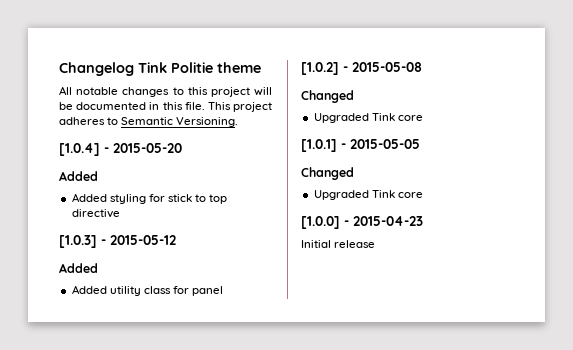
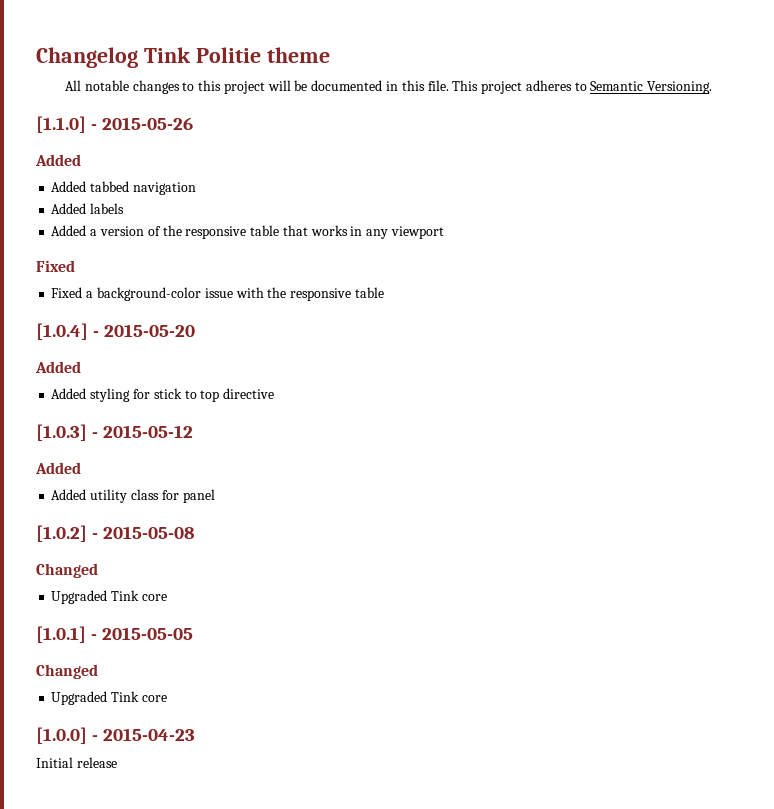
+ [1.1.0] - 2015-05-26
+ Added
+ Added tabbed navigation
+ Added labels
+ Added a version of the responsive table that works in any viewport
+ Fixed
+ Fixed a background-color issue with the responsive table

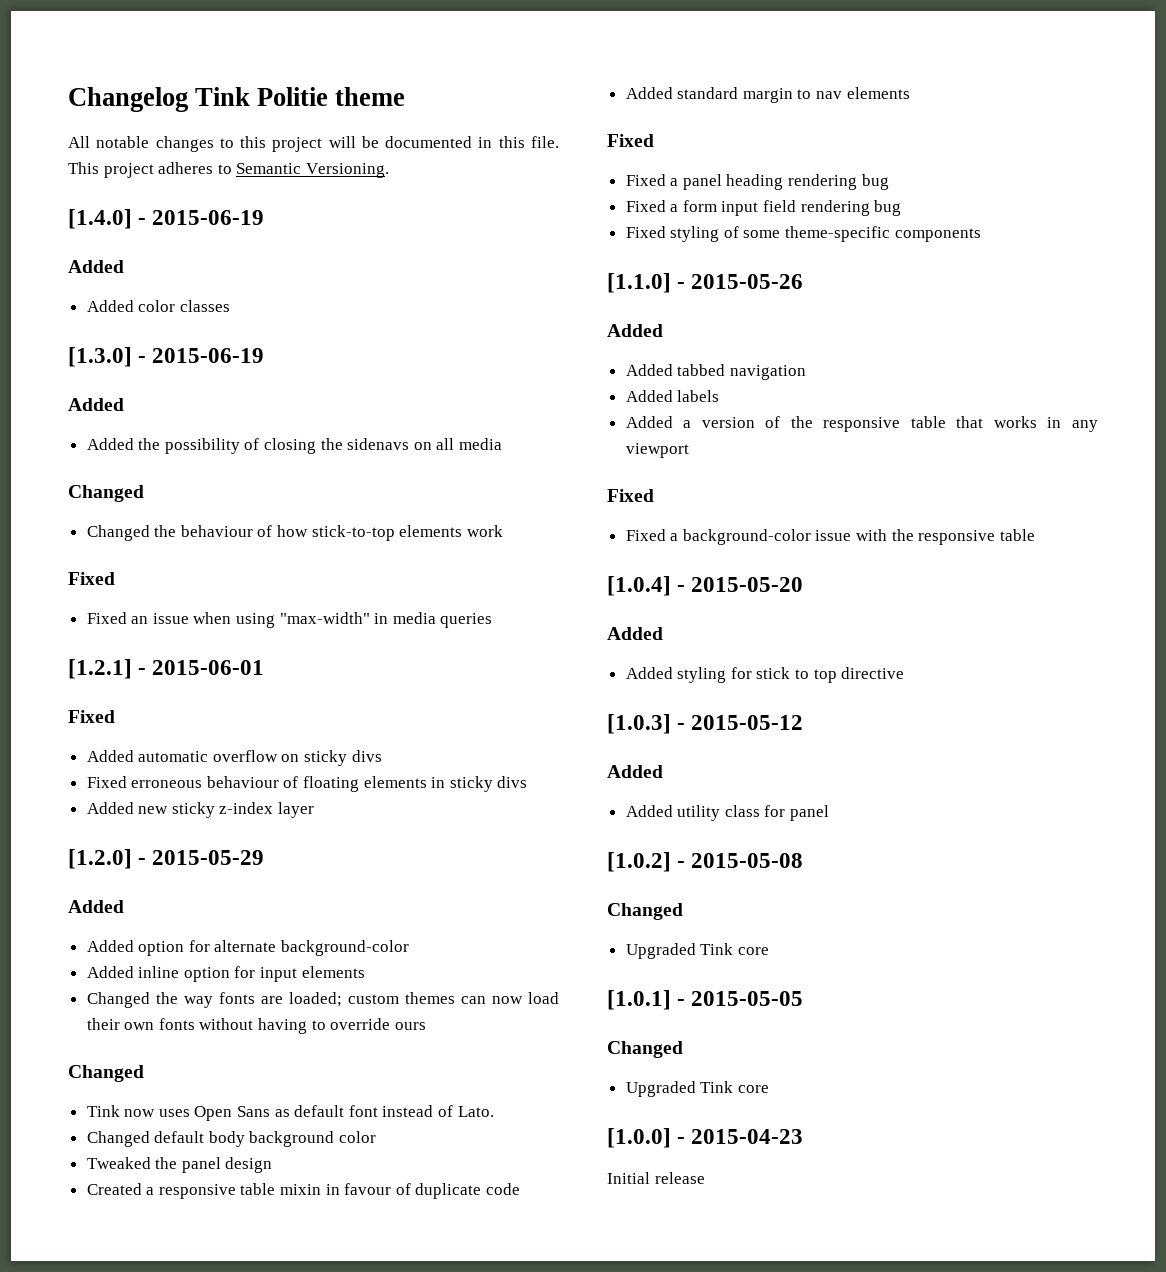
+ [1.4.0] - 2015-06-19
+ Added
+ Added color classes
+ [1.3.0] - 2015-06-19
+ Added
+ Added the possibility of closing the sidenavs on all media
+ Changed
+ Changed the behaviour of how stick-to-top elements work
+ Fixed
+ Fixed an issue when using "max-width" in media queries
+ [1.2.1] - 2015-06-01
+ Fixed
+ Added automatic overflow on sticky divs
+ Fixed erroneous behaviour of floating elements in sticky divs
+ Added new sticky z-index layer
+ [1.2.0] - 2015-05-29
+ Added
+ Added option for alternate background-color
+ Added inline option for input elements
+ Changed the way fonts are loaded; custom themes can now load their own fonts without having to override ours
+ Changed
+ Tink now uses Open Sans as default font instead of Lato.
+ Changed default body background color
+ Tweaked the panel design
+ Created a responsive table mixin in favour of duplicate code
+ Added standard margin to nav elements
+ Fixed
+ Fixed a panel heading rendering bug
+ Fixed a form input field rendering bug
+ Fixed styling of some theme-specific components

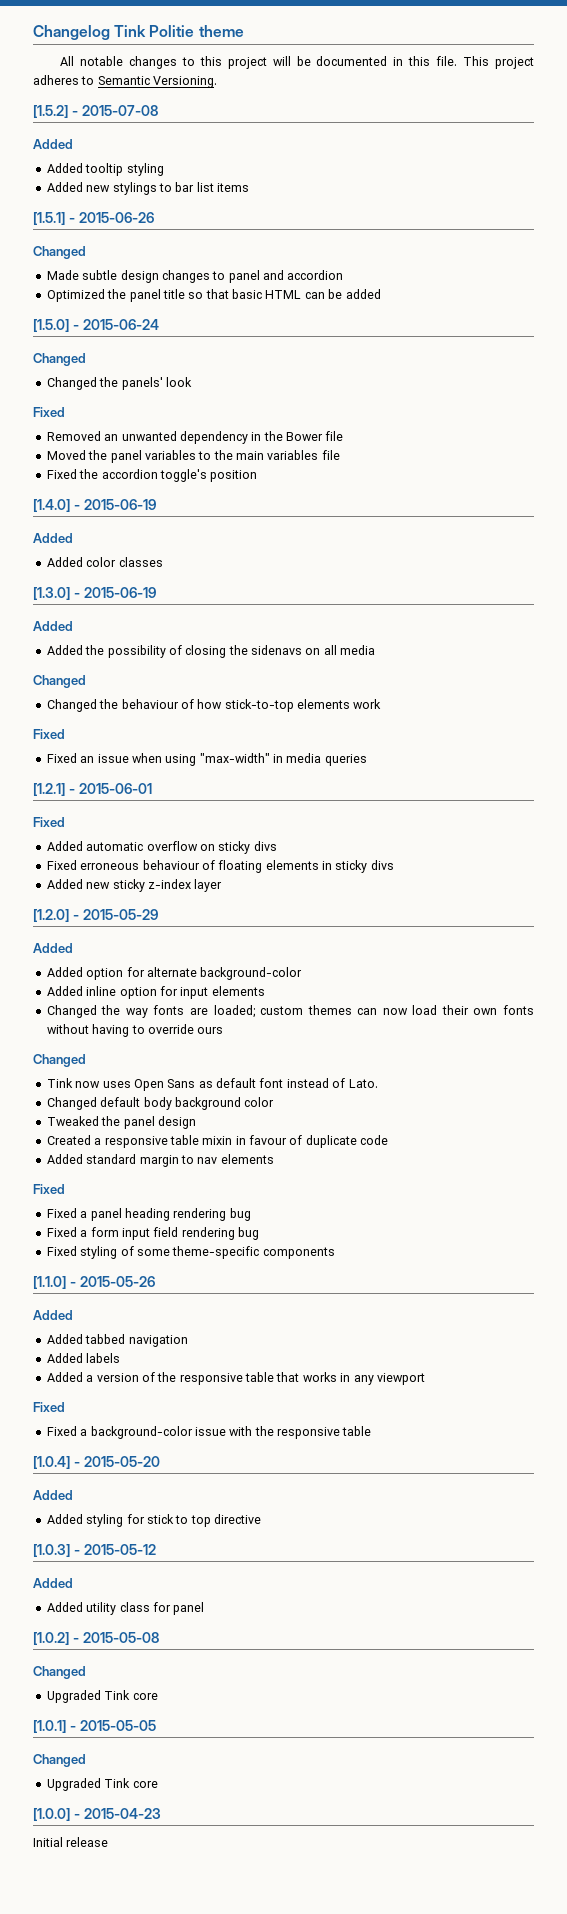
+ [1.5.2] - 2015-07-08
+ Added
+ Added tooltip styling
+ Added new stylings to bar list items
+ [1.5.1] - 2015-06-26
+ Changed
+ Made subtle design changes to panel and accordion
+ Optimized the panel title so that basic HTML can be added
+ [1.5.0] - 2015-06-24
+ Changed
+ Changed the panels' look
+ Fixed
+ Removed an unwanted dependency in the Bower file
+ Moved the panel variables to the main variables file
+ Fixed the accordion toggle's position

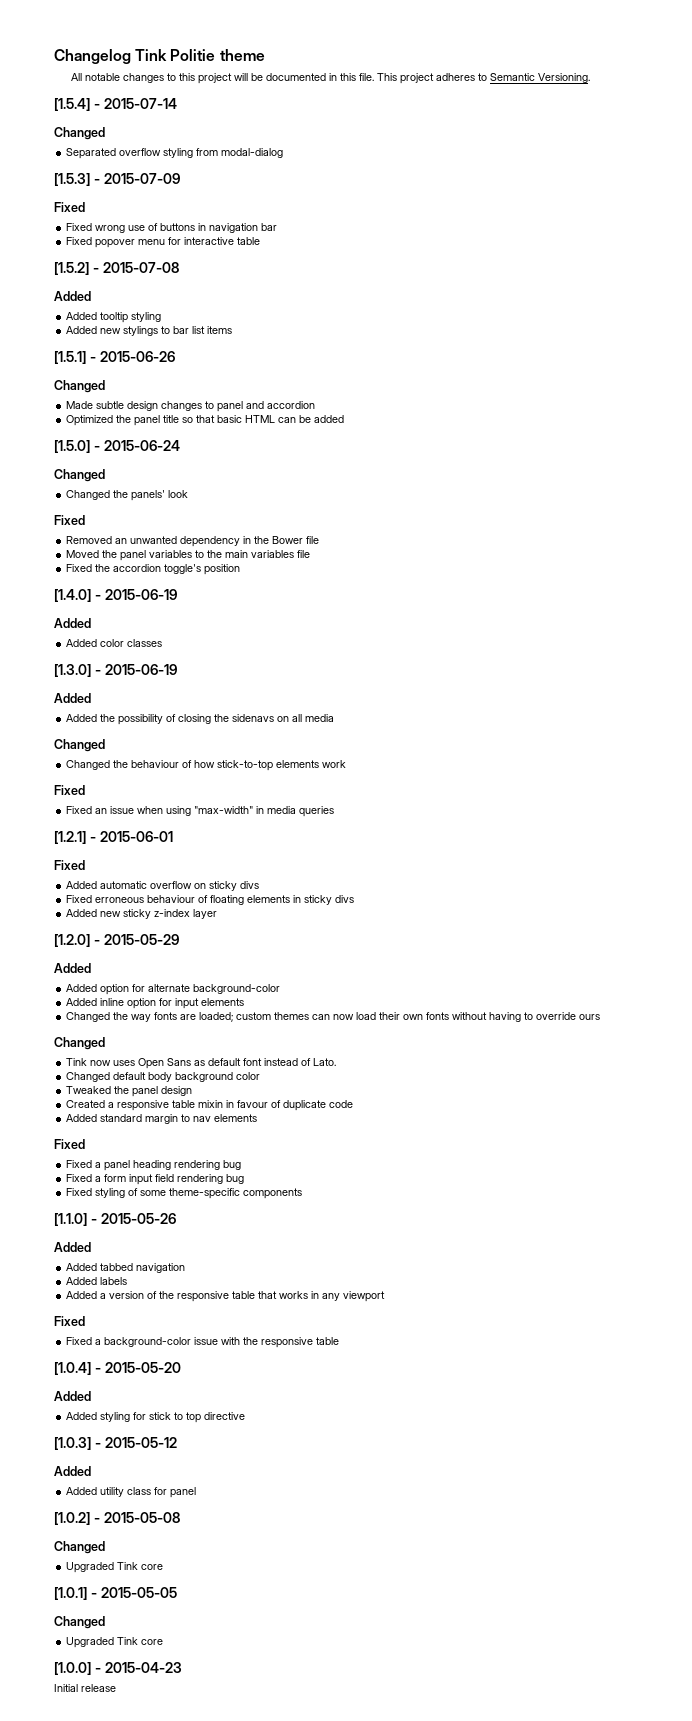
+ [1.5.4] - 2015-07-14
+ Changed
+ Separated overflow styling from modal-dialog
+ [1.5.3] - 2015-07-09
+ Fixed
+ Fixed wrong use of buttons in navigation bar
+ Fixed popover menu for interactive table

